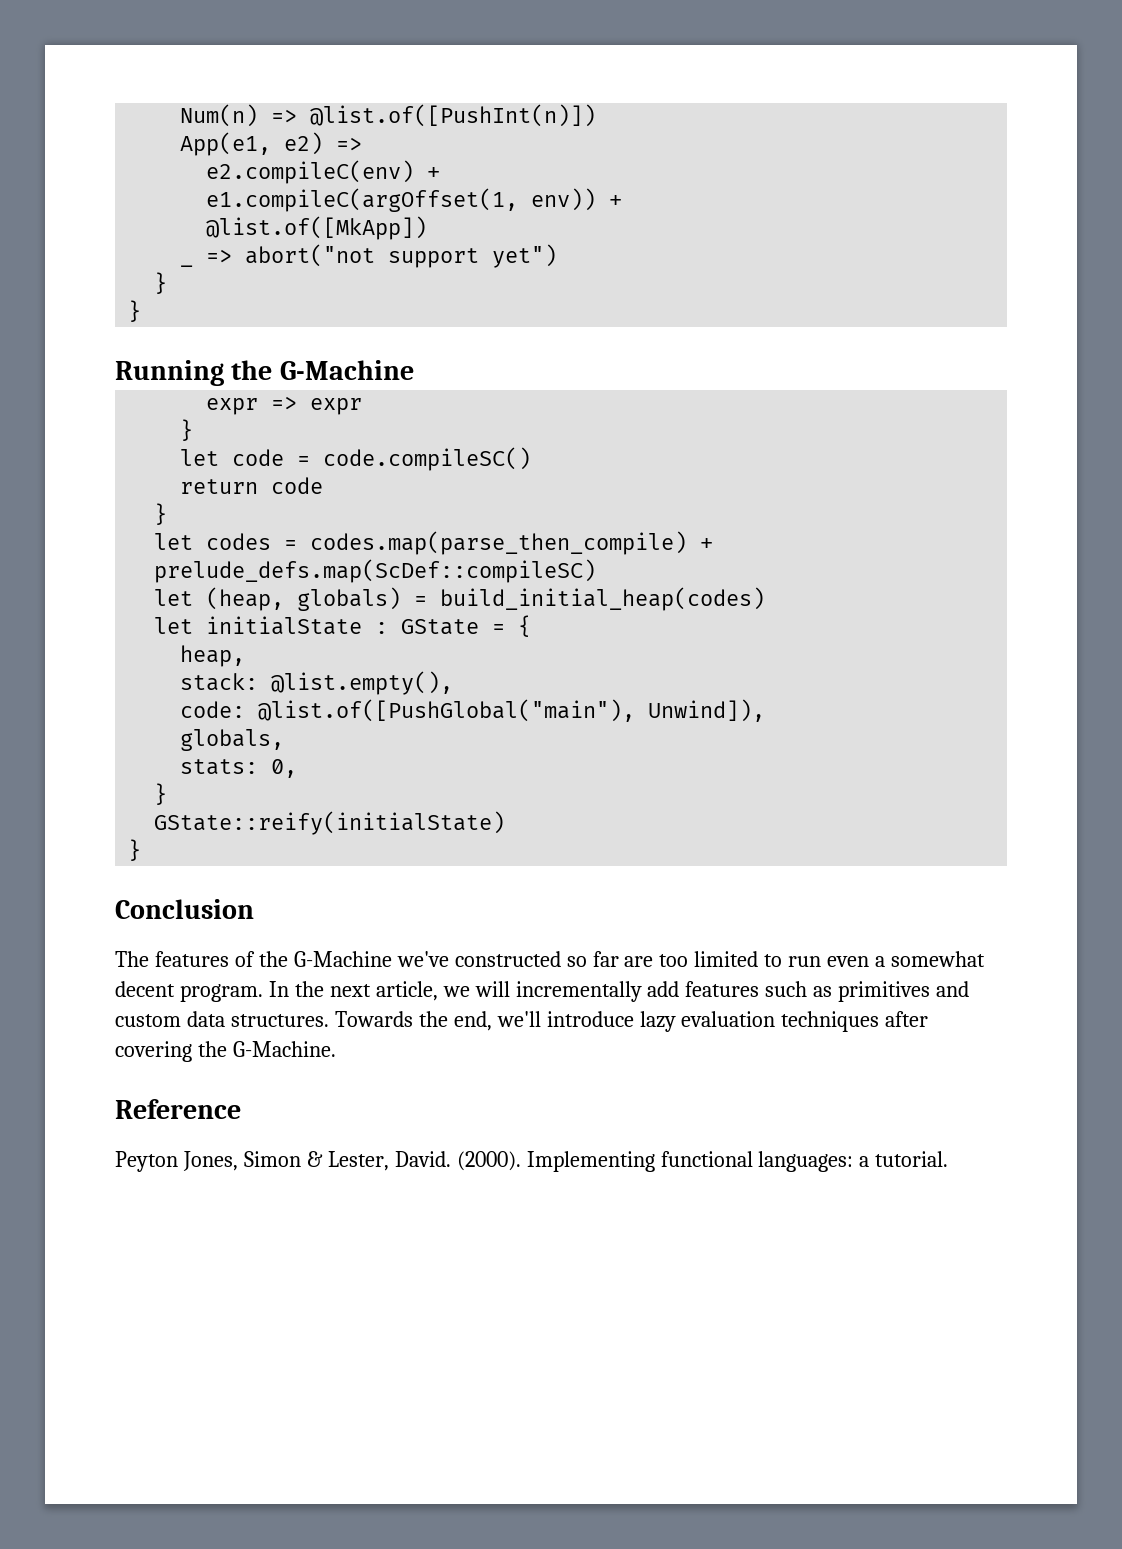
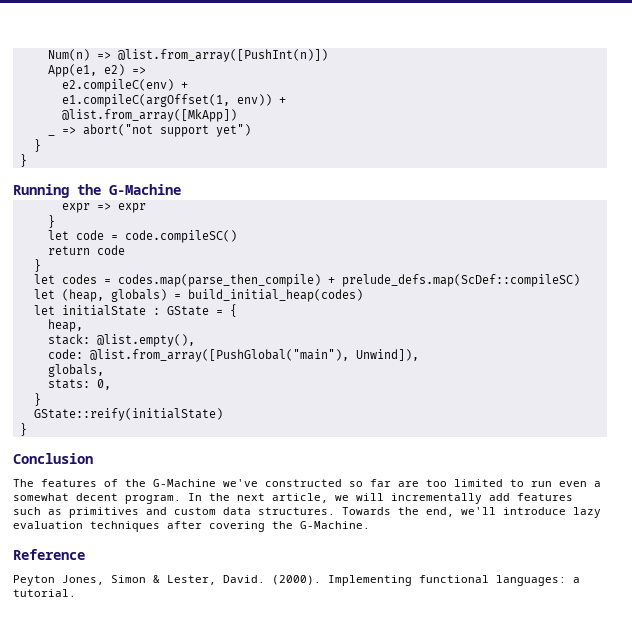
- Num(n) => @list.of([PushInt(n)])
+ Num(n) => @list.from_array([PushInt(n)])
- @list.of([MkApp])
+ @list.from_array([MkApp])
- code: @list.of([PushGlobal("main"), Unwind]),
+ code: @list.from_array([PushGlobal("main"), Unwind]),

